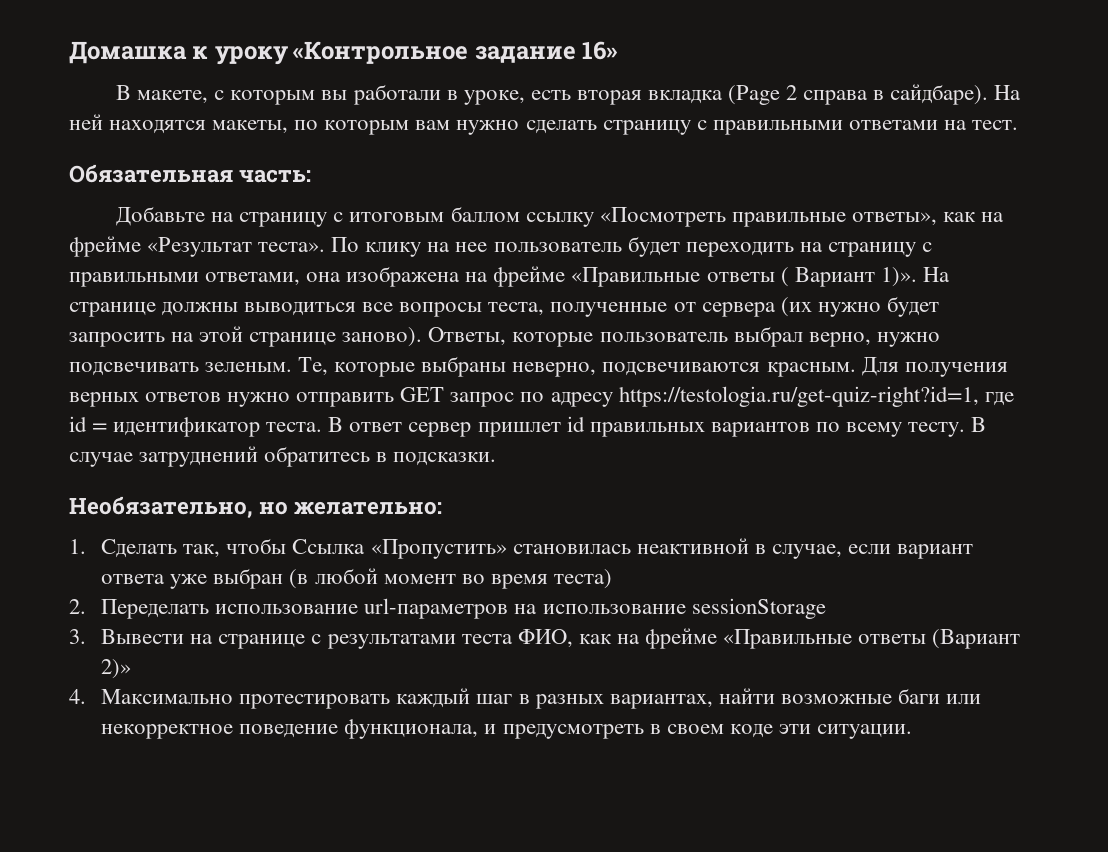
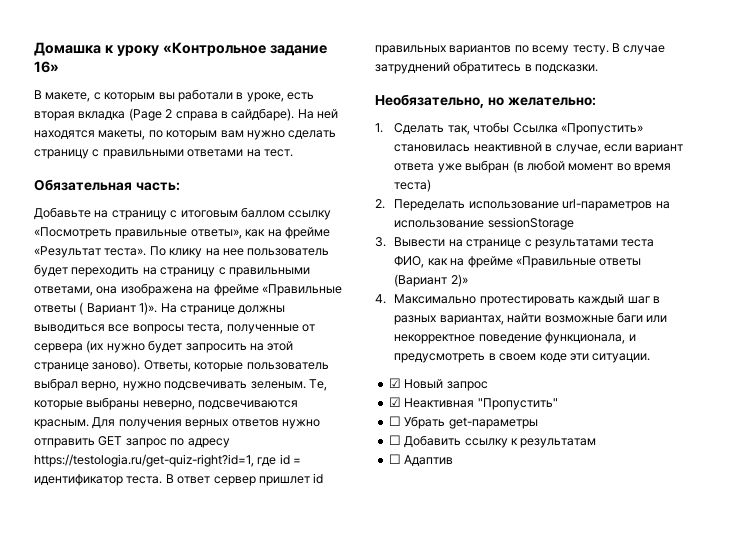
+ ☑ Новый запрос
+ ☑ Неактивная "Пропустить"
+ ☐ Убрать get-параметры
+ ☐ Добавить ссылку к результатам
+ ☐ Адаптив

